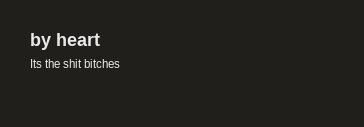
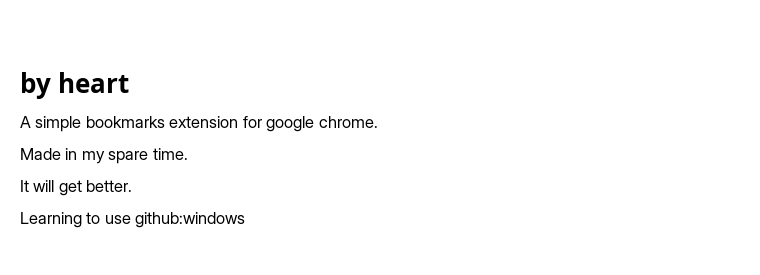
- Its the shit bitches
+ A simple bookmarks extension for google chrome.
+ Made in my spare time.
+ It will get better.
+ Learning to use github:windows

